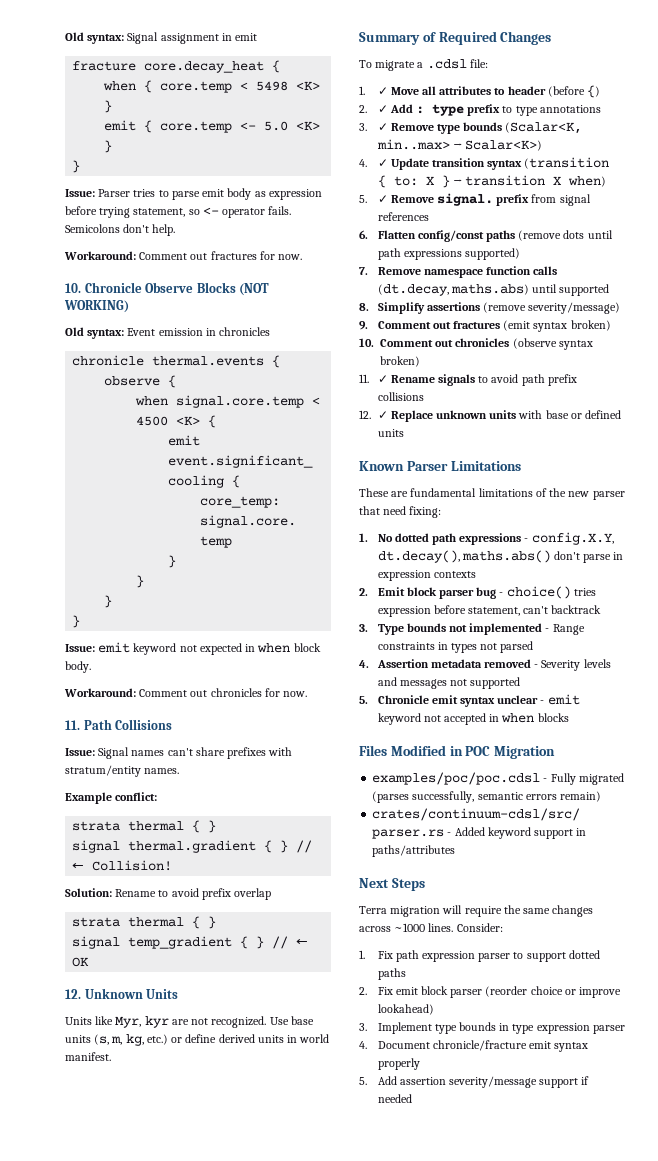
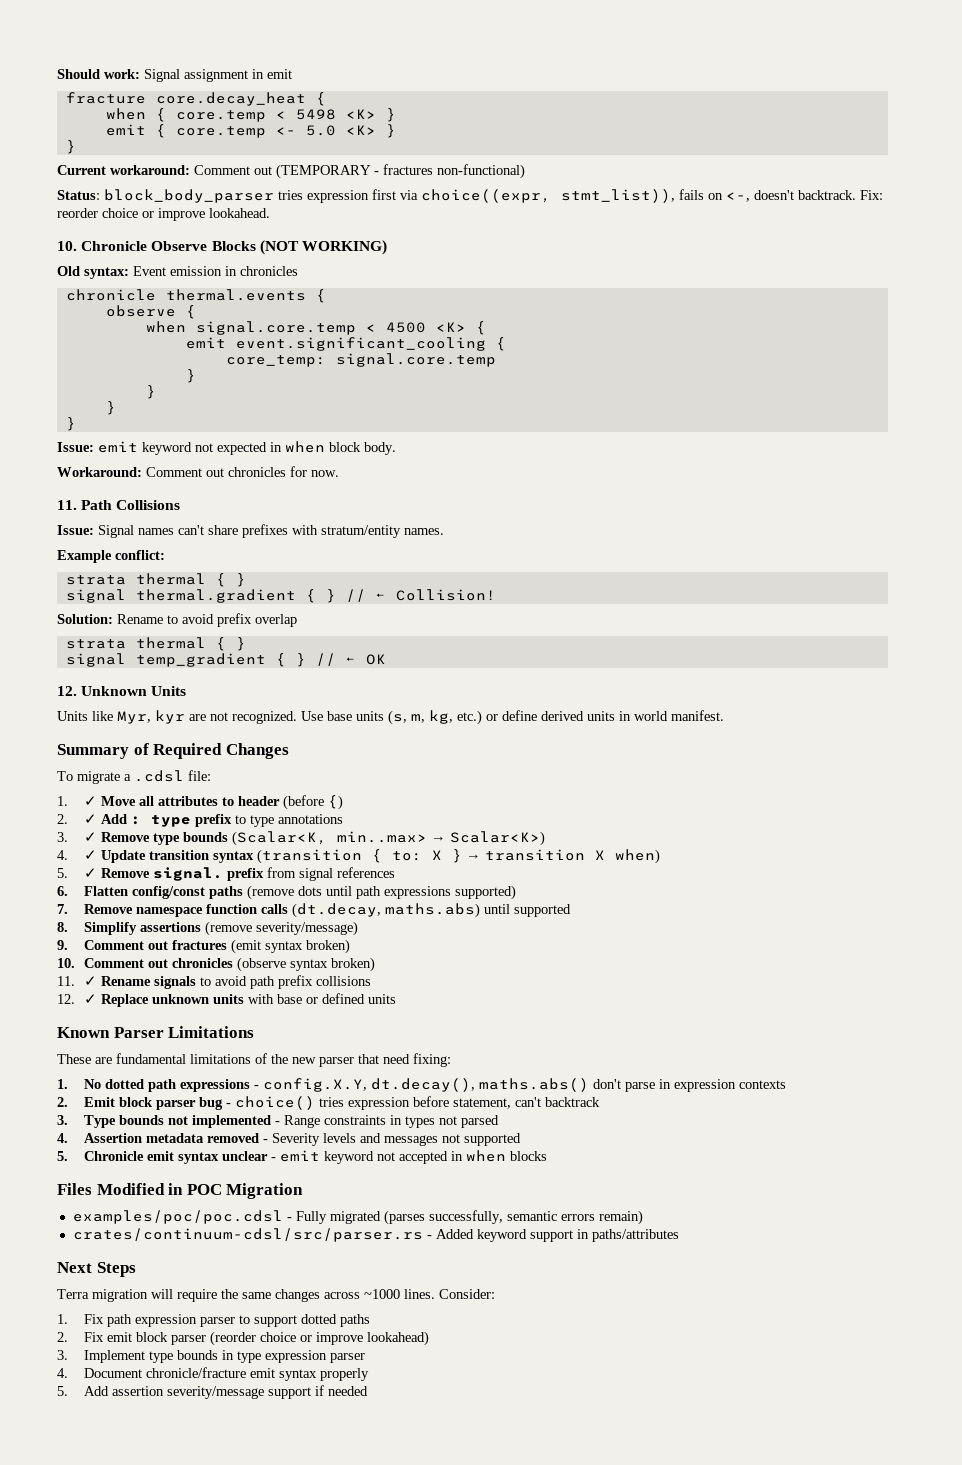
- Old syntax: Signal assignment in emit
+ Should work: Signal assignment in emit
- Issue: Parser tries to parse emit body as expression before trying statement, so <- operator fails. Semicolons don't help.
- Workaround: Comment out fractures for now.
+ Current workaround: Comment out (TEMPORARY - fractures non-functional)
+ Status: block_body_parser tries expression first via choice((expr, stmt_list)), fails on <-, doesn't backtrack. Fix: reorder choice or improve lookahead.

